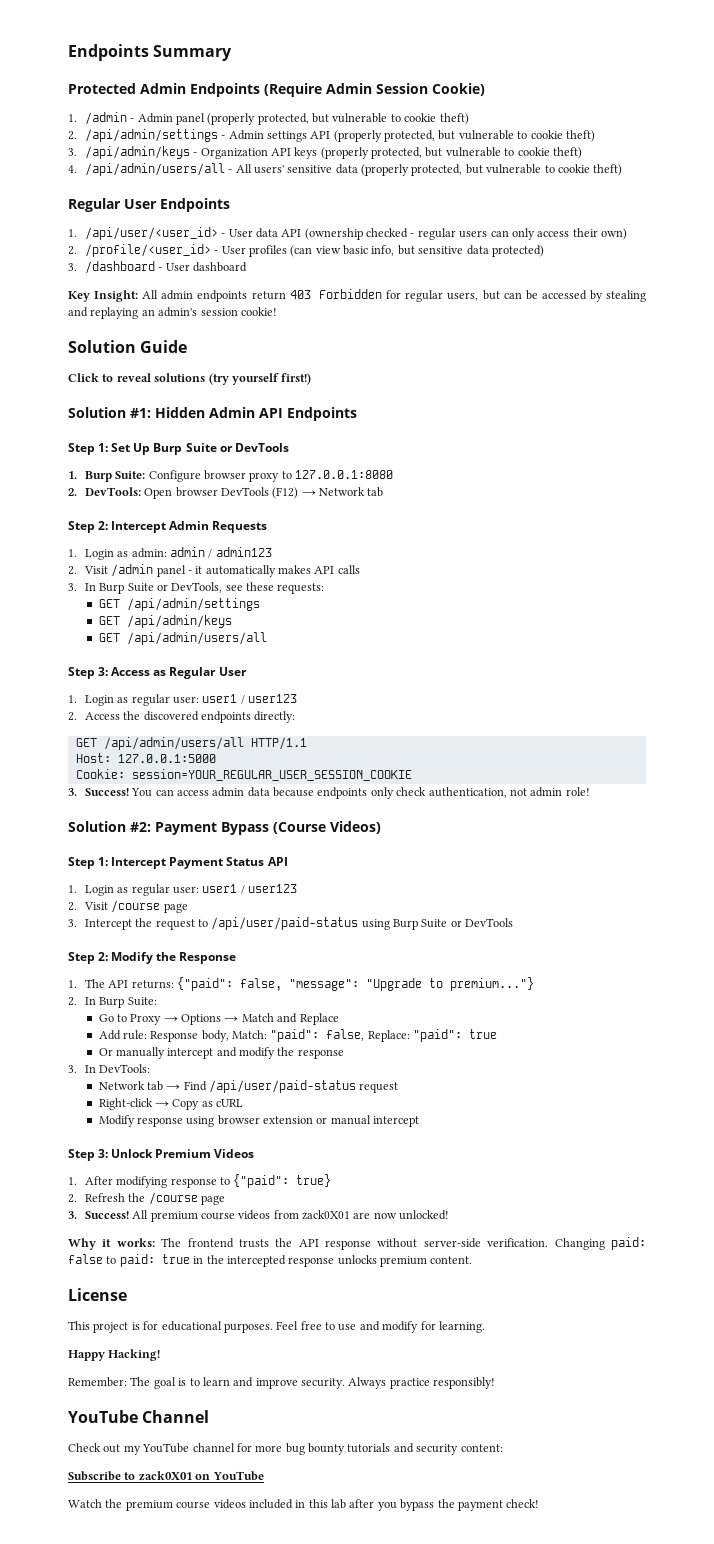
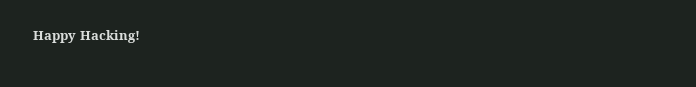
- Endpoints Summary
- Protected Admin Endpoints (Require Admin Session Cookie)
- 1. /admin - Admin panel (properly protected, but vulnerable to cookie theft)
- 2. /api/admin/settings - Admin settings API (properly protected, but vulnerable to cookie theft)
- 3. /api/admin/keys - Organization API keys (properly protected, but vulnerable to cookie theft)
- 4. /api/admin/users/all - All users' sensitive data (properly protected, but vulnerable to cookie theft)
- Regular User Endpoints
- 1. /api/user/<user_id> - User data API (ownership checked - regular users can only access their own)
- 2. /profile/<user_id> - User profiles (can view basic info, but sensitive data protected)
- 3. /dashboard - User dashboard
- Key Insight: All admin endpoints return 403 Forbidden for regular users, but can be accessed by stealing and replaying an admin's session cookie!
- Solution Guide
- Click to reveal solutions (try yourself first!)
- Solution #1: Hidden Admin API Endpoints
- Step 1: Set Up Burp Suite or DevTools
- 1. Burp Suite: Configure browser proxy to 127.0.0.1:8080
- 2. DevTools: Open browser DevTools (F12) → Network tab
- Step 2: Intercept Admin Requests
- 1. Login as admin: admin / admin123
- 2. Visit /admin panel - it automatically makes API calls
- 3. In Burp Suite or DevTools, see these requests:
- GET /api/admin/settings
- GET /api/admin/keys
- GET /api/admin/users/all
- Step 3: Access as Regular User
- 1. Login as regular user: user1 / user123
- 2. Access the discovered endpoints directly:
- GET /api/admin/users/all HTTP/1.1
- Host: 127.0.0.1:5000
- Cookie: session=YOUR_REGULAR_USER_SESSION_COOKIE
- 3. Success! You can access admin data because endpoints only check authentication, not admin role!
- Solution #2: Payment Bypass (Course Videos)
- Step 1: Intercept Payment Status API
- 1. Login as regular user: user1 / user123
- 2. Visit /course page
- 3. Intercept the request to /api/user/paid-status using Burp Suite or DevTools
- Step 2: Modify the Response
- 1. The API returns: {"paid": false, "message": "Upgrade to premium..."}
- 2. In Burp Suite:
- Go to Proxy → Options → Match and Replace
- Add rule: Response body, Match: "paid": false, Replace: "paid": true
- Or manually intercept and modify the response
- 3. In DevTools:
- Network tab → Find /api/user/paid-status request
- Right-click → Copy as cURL
- Modify response using browser extension or manual intercept
- Step 3: Unlock Premium Videos
- 1. After modifying response to {"paid": true}
- 2. Refresh the /course page
- 3. Success! All premium course videos from zack0X01 are now unlocked!
- Why it works: The frontend trusts the API response without server-side verification. Changing paid: false to paid: true in the intercepted response unlocks premium content.
- License
- This project is for educational purposes. Feel free to use and modify for learning.
  Happy Hacking!
- Remember: The goal is to learn and improve security. Always practice responsibly!
- YouTube Channel
- Check out my YouTube channel for more bug bounty tutorials and security content:
- Subscribe to zack0X01 on YouTube
- Watch the premium course videos included in this lab after you bypass the payment check!

